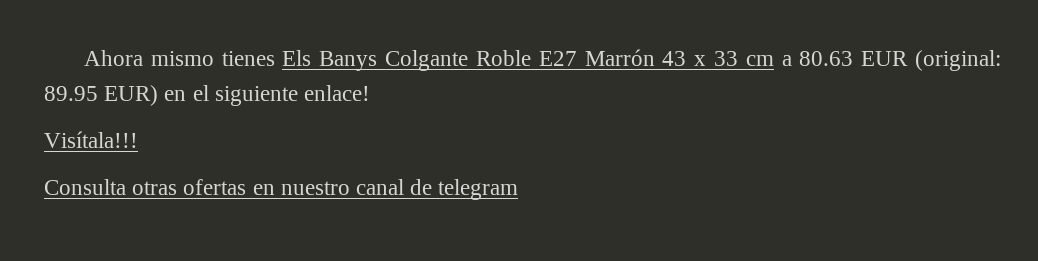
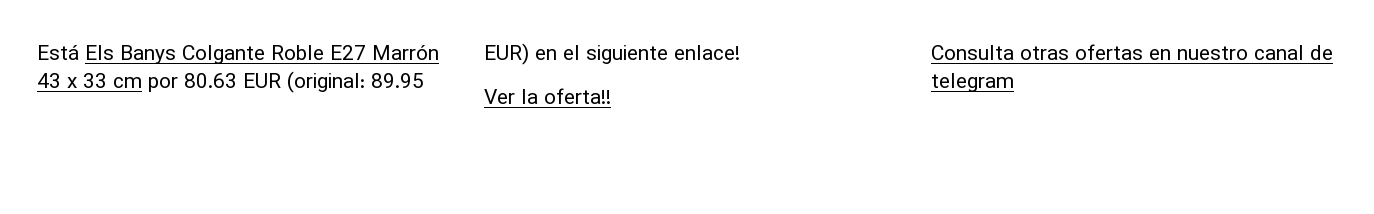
- Ahora mismo tienes Els Banys Colgante Roble E27 Marrón 43 x 33 cm a 80.63 EUR (original: 89.95 EUR) en el siguiente enlace!
+ Está Els Banys Colgante Roble E27 Marrón 43 x 33 cm por 80.63 EUR (original: 89.95 EUR) en el siguiente enlace!
- Visítala!!!
+ Ver la oferta!!

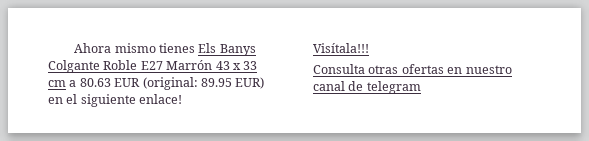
- Está Els Banys Colgante Roble E27 Marrón 43 x 33 cm por 80.63 EUR (original: 89.95 EUR) en el siguiente enlace!
+ Ahora mismo tienes Els Banys Colgante Roble E27 Marrón 43 x 33 cm a 80.63 EUR (original: 89.95 EUR) en el siguiente enlace!
- Ver la oferta!!
+ Visítala!!!

